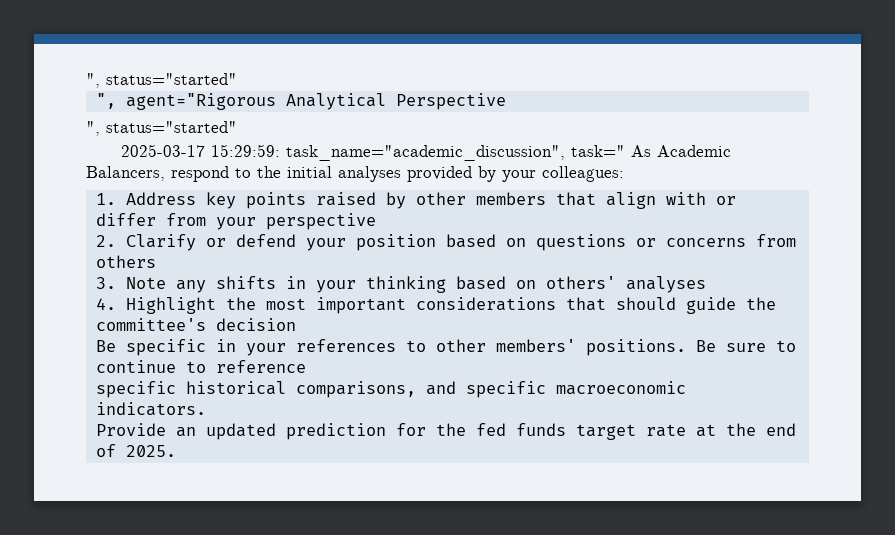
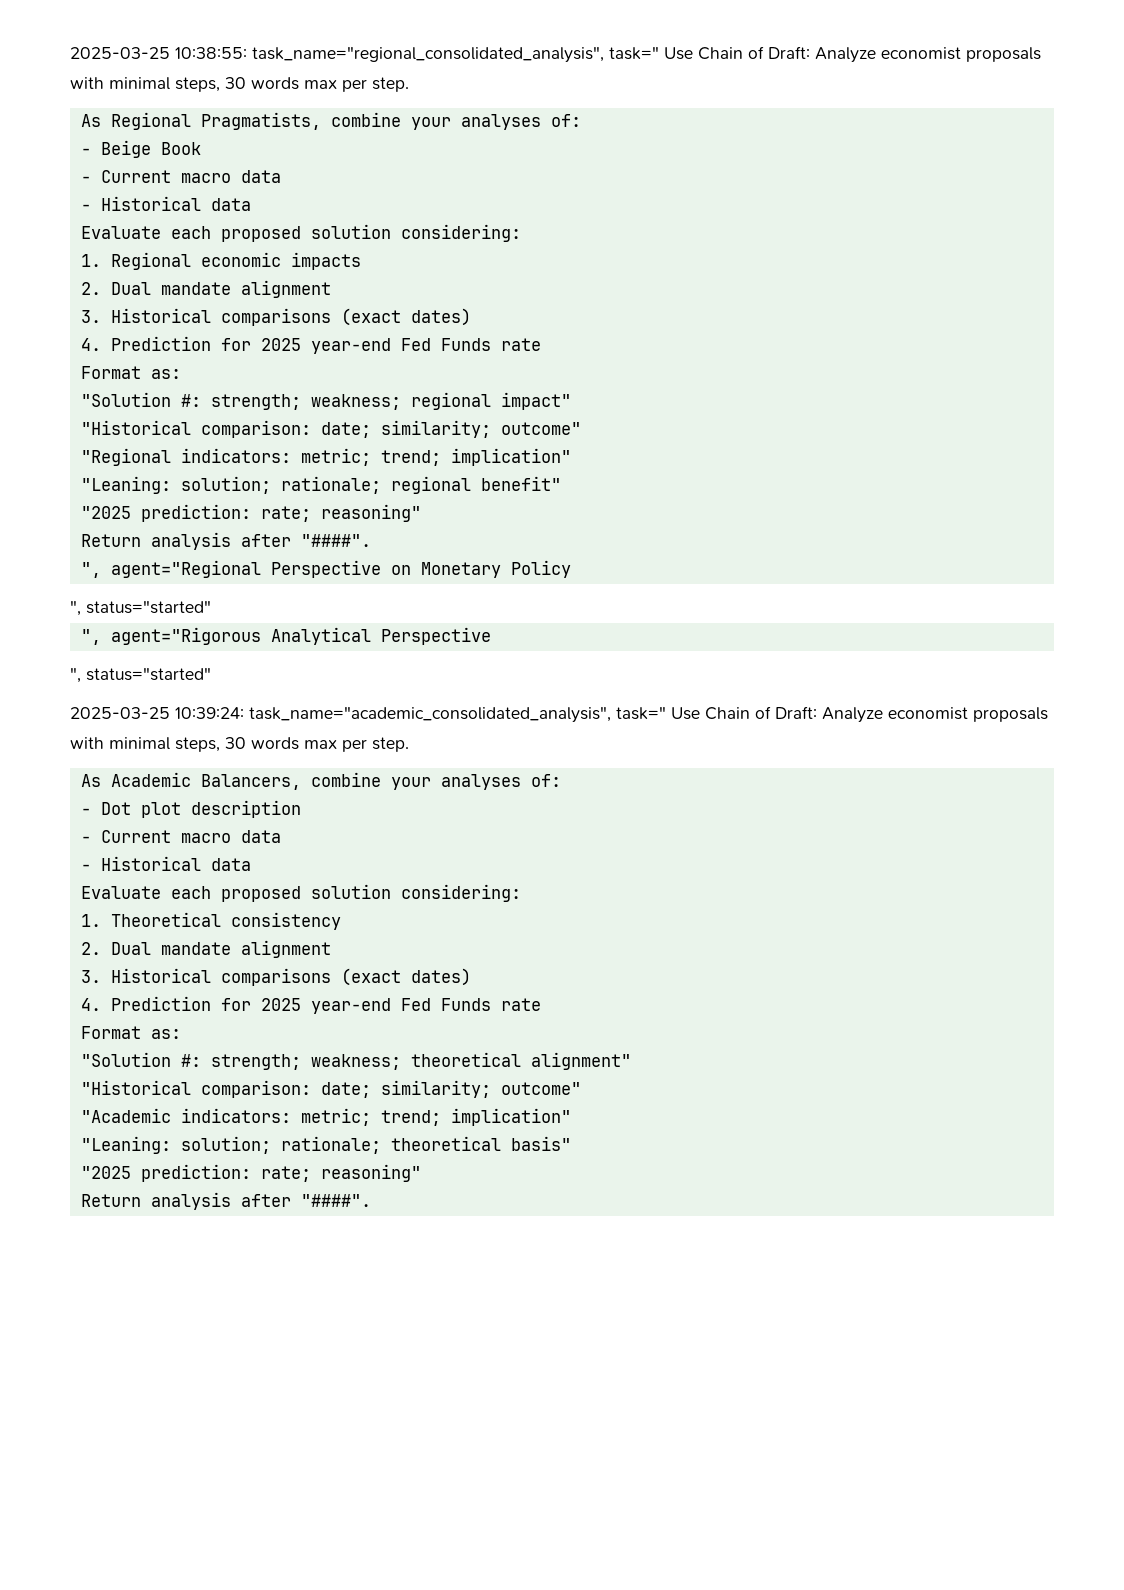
+ 2025-03-25 10:38:55: task_name="regional_consolidated_analysis", task=" Use Chain of Draft: Analyze economist proposals with minimal steps, 30 words max per step.
+ As Regional Pragmatists, combine your analyses of:
+ - Beige Book
+ - Current macro data
+ - Historical data
+ Evaluate each proposed solution considering:
+ 1. Regional economic impacts
+ 2. Dual mandate alignment
+ 3. Historical comparisons (exact dates)
+ 4. Prediction for 2025 year-end Fed Funds rate
+ Format as:
+ "Solution #: strength; weakness; regional impact"
+ "Historical comparison: date; similarity; outcome"
+ "Regional indicators: metric; trend; implication"
+ "Leaning: solution; rationale; regional benefit"
+ "2025 prediction: rate; reasoning"
+ Return analysis after "####".
+ ", agent="Regional Perspective on Monetary Policy
- 2025-03-17 15:29:59: task_name="academic_discussion", task=" As Academic Balancers, respond to the initial analyses provided by your colleagues:
- 1. Address key points raised by other members that align with or differ from your perspective
- 2. Clarify or defend your position based on questions or concerns from others
- 3. Note any shifts in your thinking based on others' analyses
- 4. Highlight the most important considerations that should guide the committee's decision
- Be specific in your references to other members' positions. Be sure to continue to reference
- specific historical comparisons, and specific macroeconomic indicators.
- Provide an updated prediction for the fed funds target rate at the end of 2025.
+ 2025-03-25 10:39:24: task_name="academic_consolidated_analysis", task=" Use Chain of Draft: Analyze economist proposals with minimal steps, 30 words max per step.
+ As Academic Balancers, combine your analyses of:
+ - Dot plot description
+ - Current macro data
+ - Historical data
+ Evaluate each proposed solution considering:
+ 1. Theoretical consistency
+ 2. Dual mandate alignment
+ 3. Historical comparisons (exact dates)
+ 4. Prediction for 2025 year-end Fed Funds rate
+ Format as:
+ "Solution #: strength; weakness; theoretical alignment"
+ "Historical comparison: date; similarity; outcome"
+ "Academic indicators: metric; trend; implication"
+ "Leaning: solution; rationale; theoretical basis"
+ "2025 prediction: rate; reasoning"
+ Return analysis after "####".

